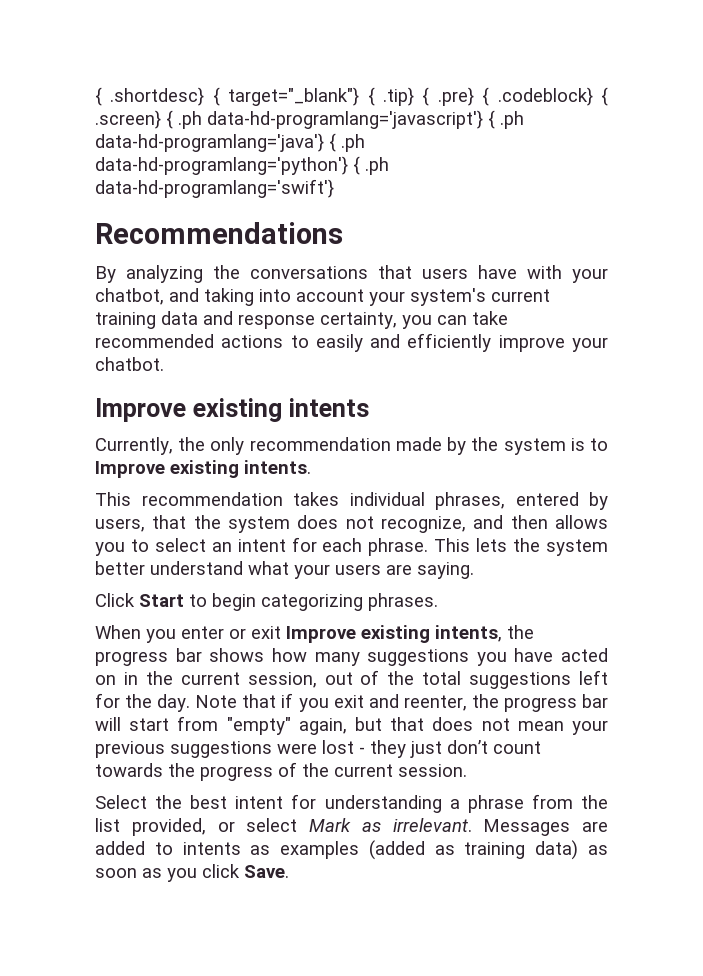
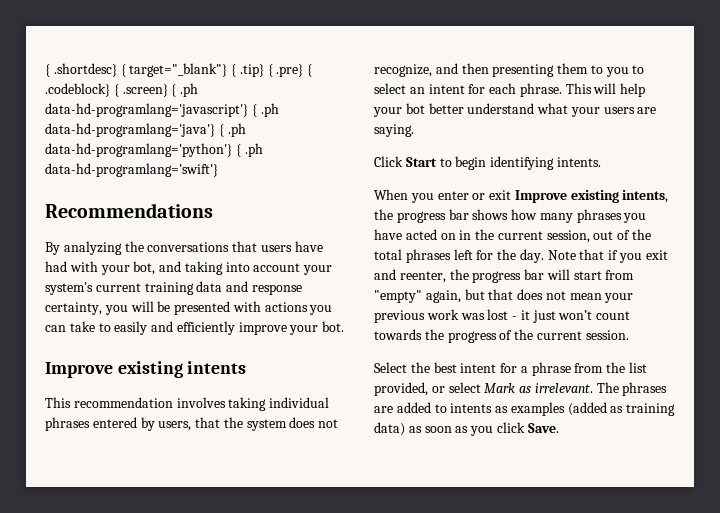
- By analyzing the conversations that users have with your chatbot, and taking into account your system's current training data and response certainty, you can take recommended actions to easily and efficiently improve your chatbot.
+ By analyzing the conversations that users have had with your bot, and taking into account your system's current training data and response certainty, you will be presented with actions you can take to easily and efficiently improve your bot.
- Currently, the only recommendation made by the system is to Improve existing intents.
- This recommendation takes individual phrases, entered by users, that the system does not recognize, and then allows you to select an intent for each phrase.
+ This recommendation involves taking individual phrases entered by users, that the system does not recognize, and then presenting them to you to select an intent for each phrase.
- This lets the system better understand what your users are saying.
+ This will help your bot better understand what your users are saying.
- Click Start to begin categorizing phrases.
+ Click Start to begin identifying intents.
- When you enter or exit Improve existing intents, the progress bar shows how many suggestions you have acted on in the current session, out of the total suggestions left for the day.
+ When you enter or exit Improve existing intents, the progress bar shows how many phrases you have acted on in the current session, out of the total phrases left for the day.
- Note that if you exit and reenter, the progress bar will start from "empty" again, but that does not mean your previous suggestions were lost - they just don’t count towards the progress of the current session.
+ Note that if you exit and reenter, the progress bar will start from "empty" again, but that does not mean your previous work was lost - it just won’t count towards the progress of the current session.
- Select the best intent for understanding a phrase from the list provided, or select Mark as irrelevant.
+ Select the best intent for a phrase from the list provided, or select Mark as irrelevant.
- Messages are added to intents as examples (added as training data) as soon as you click Save.
+ The phrases are added to intents as examples (added as training data) as soon as you click Save.

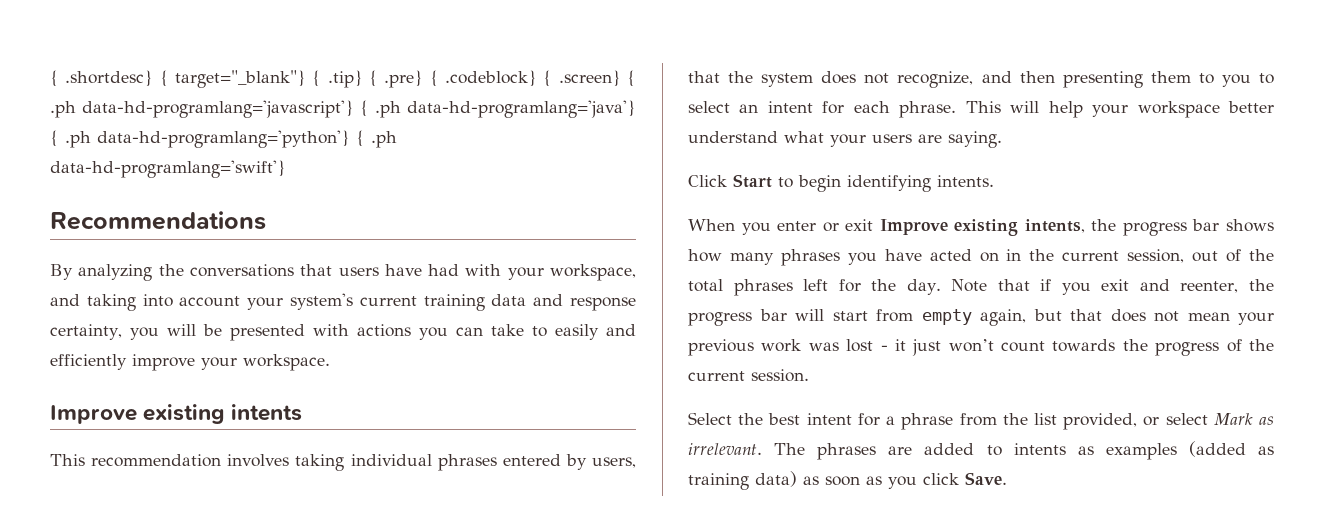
- By analyzing the conversations that users have had with your bot, and taking into account your system's current training data and response certainty, you will be presented with actions you can take to easily and efficiently improve your bot.
+ By analyzing the conversations that users have had with your workspace, and taking into account your system's current training data and response certainty, you will be presented with actions you can take to easily and efficiently improve your workspace.
- This will help your bot better understand what your users are saying.
+ This will help your workspace better understand what your users are saying.
- Note that if you exit and reenter, the progress bar will start from "empty" again, but that does not mean your previous work was lost - it just won’t count towards the progress of the current session.
+ Note that if you exit and reenter, the progress bar will start from empty again, but that does not mean your previous work was lost - it just won’t count towards the progress of the current session.

